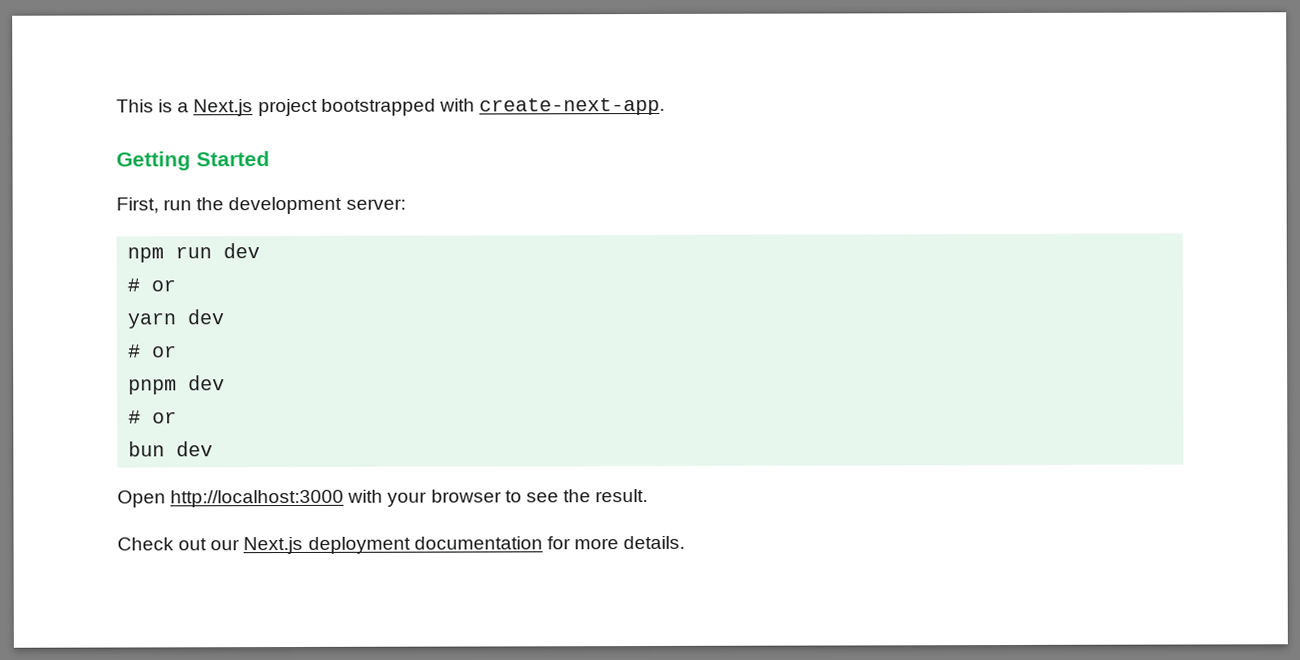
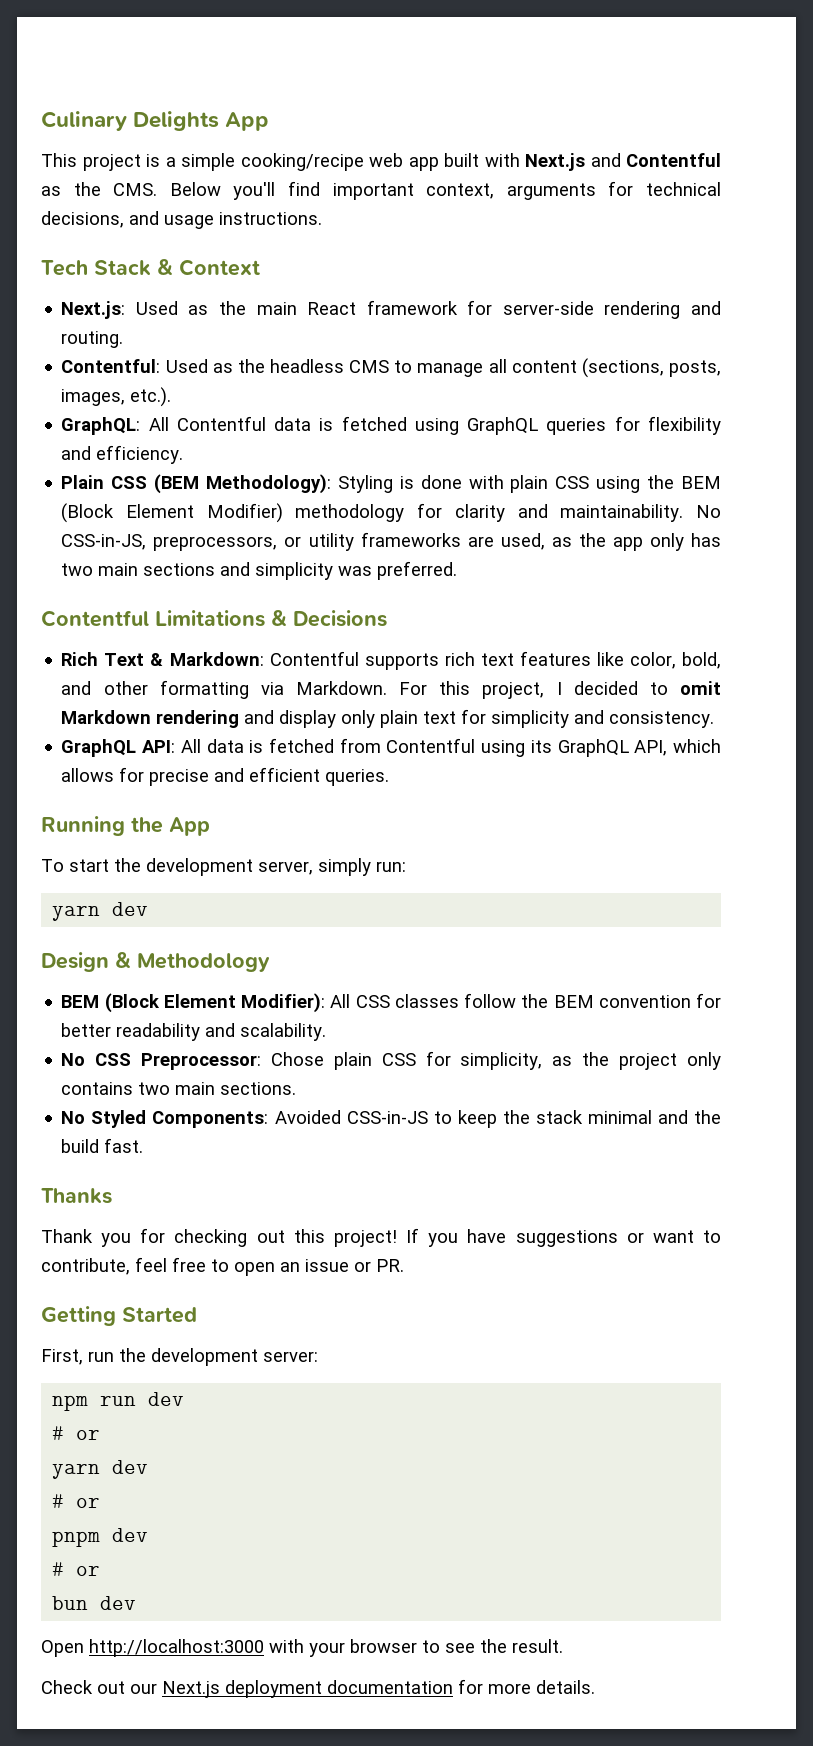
- This is a Next.js project bootstrapped with create-next-app.
+ Culinary Delights App
+ This project is a simple cooking/recipe web app built with Next.js and Contentful as the CMS. Below you'll find important context, arguments for technical decisions, and usage instructions.
+ Tech Stack & Context
+ Next.js: Used as the main React framework for server-side rendering and routing.
+ Contentful: Used as the headless CMS to manage all content (sections, posts, images, etc.).
+ GraphQL: All Contentful data is fetched using GraphQL queries for flexibility and efficiency.
+ Plain CSS (BEM Methodology): Styling is done with plain CSS using the BEM (Block Element Modifier) methodology for clarity and maintainability. No CSS-in-JS, preprocessors, or utility frameworks are used, as the app only has two main sections and simplicity was preferred.
+ Contentful Limitations & Decisions
+ Rich Text & Markdown: Contentful supports rich text features like color, bold, and other formatting via Markdown. For this project, I decided to omit Markdown rendering and display only plain text for simplicity and consistency.
+ GraphQL API: All data is fetched from Contentful using its GraphQL API, which allows for precise and efficient queries.
+ Running the App
+ To start the development server, simply run:
+ yarn dev
+ Design & Methodology
+ BEM (Block Element Modifier): All CSS classes follow the BEM convention for better readability and scalability.
+ No CSS Preprocessor: Chose plain CSS for simplicity, as the project only contains two main sections.
+ No Styled Components: Avoided CSS-in-JS to keep the stack minimal and the build fast.
+ Thanks
+ Thank you for checking out this project! If you have suggestions or want to contribute, feel free to open an issue or PR.

